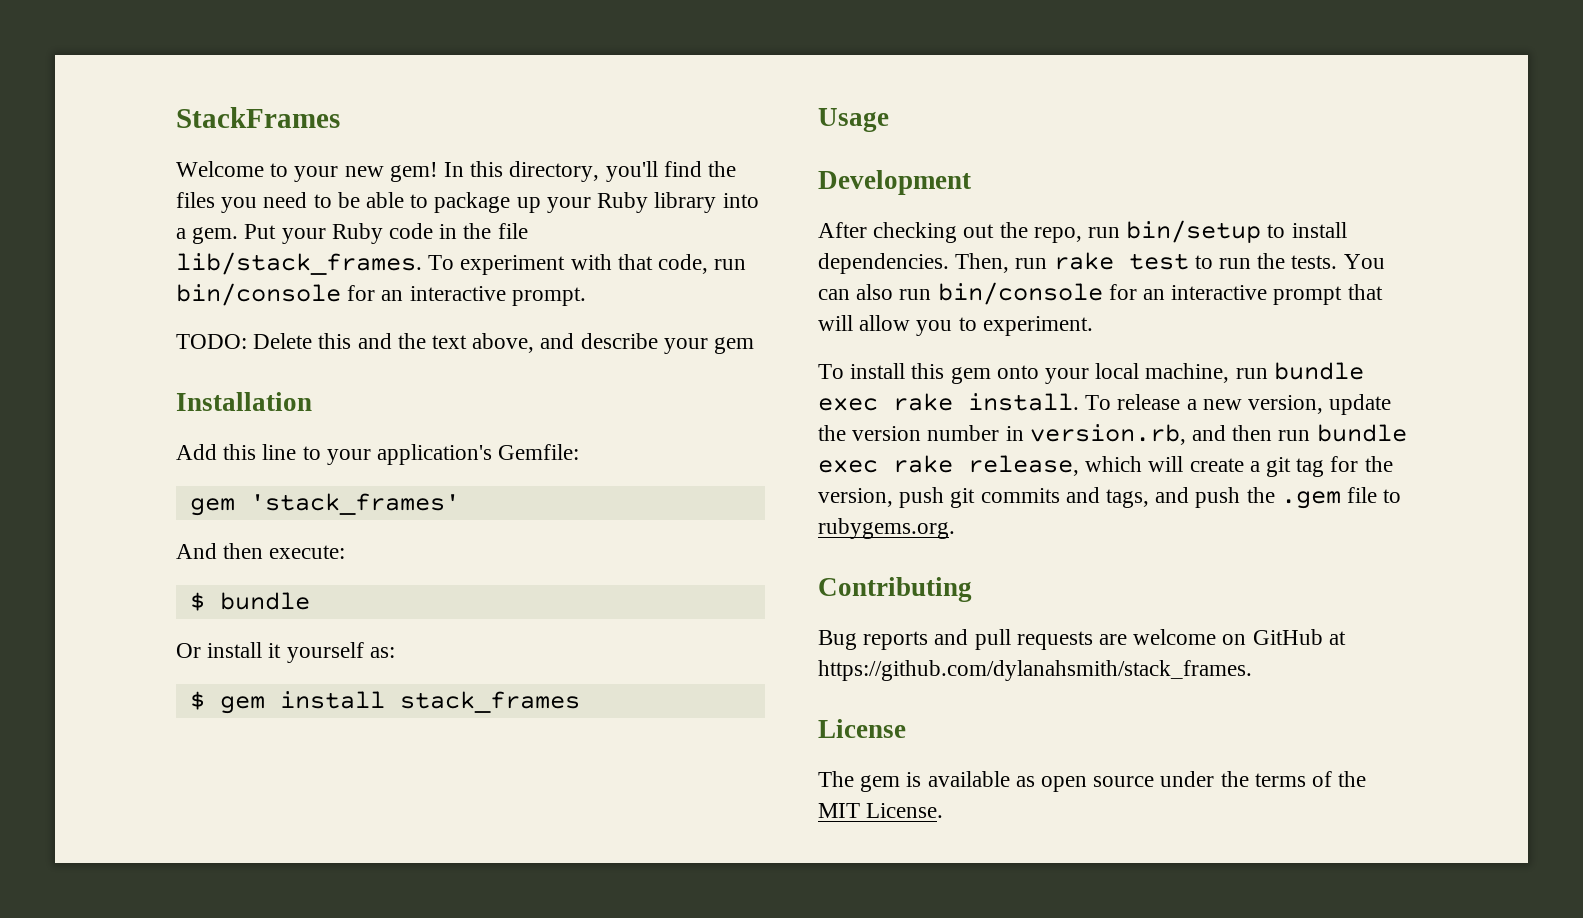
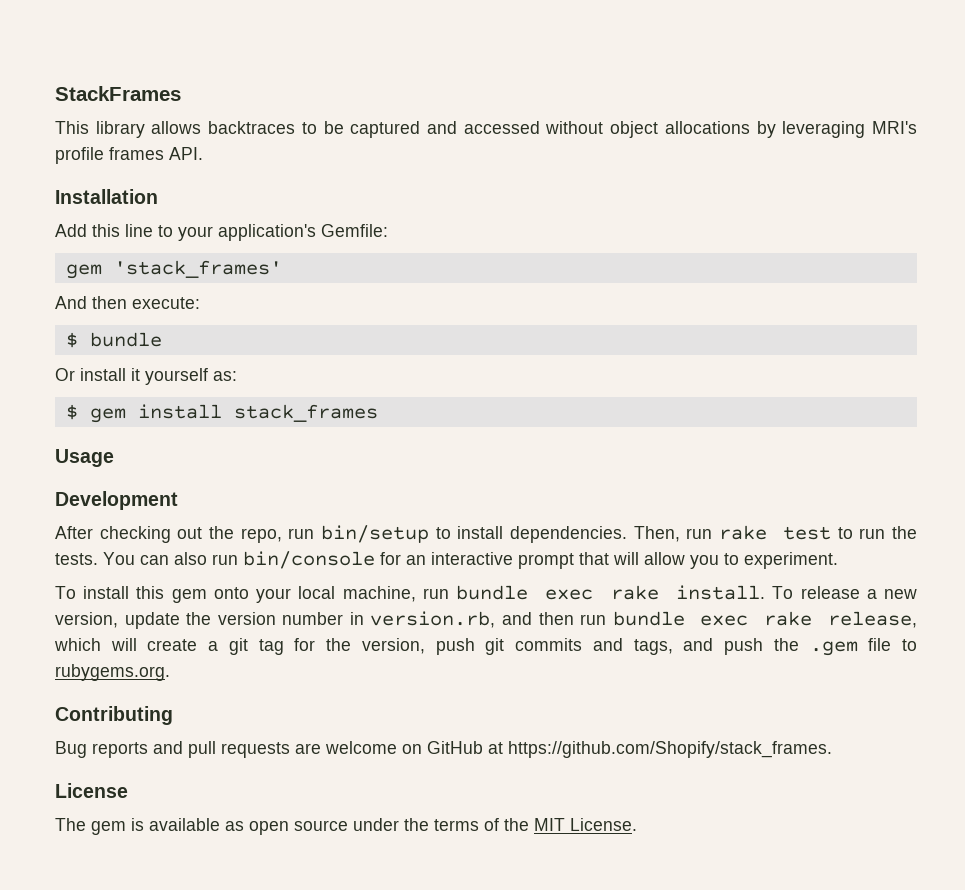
- Welcome to your new gem! In this directory, you'll find the files you need to be able to package up your Ruby library into a gem. Put your Ruby code in the file lib/stack_frames. To experiment with that code, run bin/console for an interactive prompt.
- TODO: Delete this and the text above, and describe your gem
+ This library allows backtraces to be captured and accessed without object allocations by leveraging MRI's profile frames API.
- Bug reports and pull requests are welcome on GitHub at https://github.com/dylanahsmith/stack_frames.
+ Bug reports and pull requests are welcome on GitHub at https://github.com/Shopify/stack_frames.

